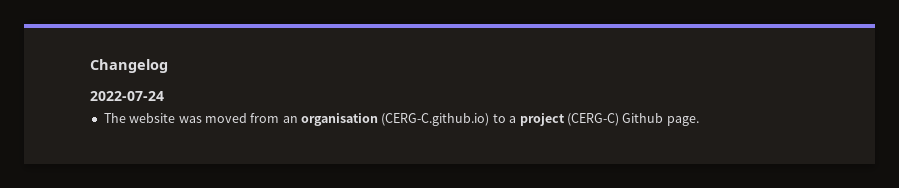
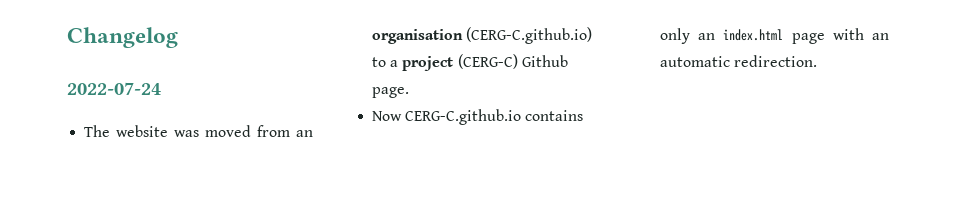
+ Now CERG-C.github.io contains only an index.html page with an automatic redirection.

